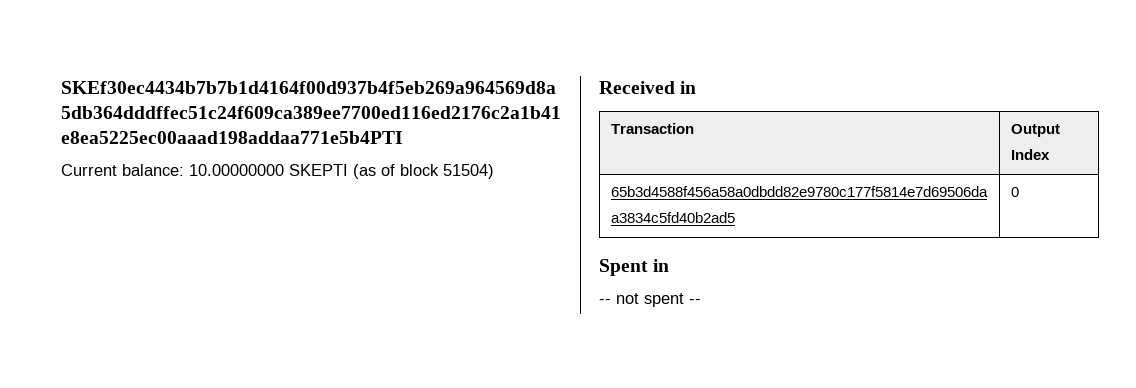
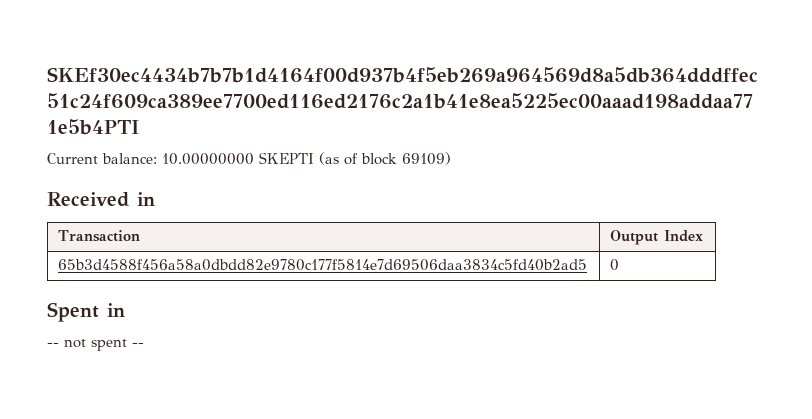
- Current balance: 10.00000000 SKEPTI (as of block 51504)
+ Current balance: 10.00000000 SKEPTI (as of block 69109)

